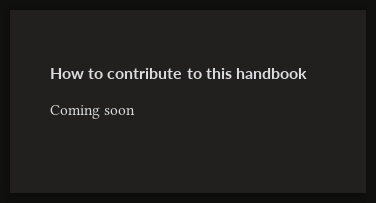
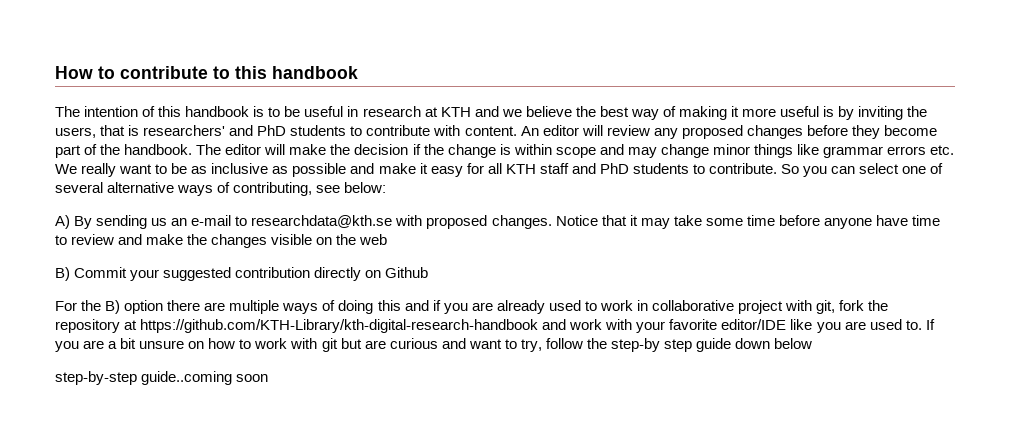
- Coming soon
+ The intention of this handbook is to be useful in research at KTH and we believe the best way of making it more useful is by inviting the users, that is researchers' and PhD students to contribute with content. An editor will review any proposed changes before they become part of the handbook. The editor will make the decision if the change is within scope and may change minor things like grammar errors etc. We really want to be as inclusive as possible and make it easy for all KTH staff and PhD students to contribute. So you can select one of several alternative ways of contributing, see below:
+ A) By sending us an e-mail to researchdata@kth.se with proposed changes. Notice that it may take some time before anyone have time to review and make the changes visible on the web
+ B) Commit your suggested contribution directly on Github
+ For the B) option there are multiple ways of doing this and if you are already used to work in collaborative project with git, fork the repository at https://github.com/KTH-Library/kth-digital-research-handbook and work with your favorite editor/IDE like you are used to. If you are a bit unsure on how to work with git but are curious and want to try, follow the step-by step guide down below
+ step-by-step guide..coming soon

